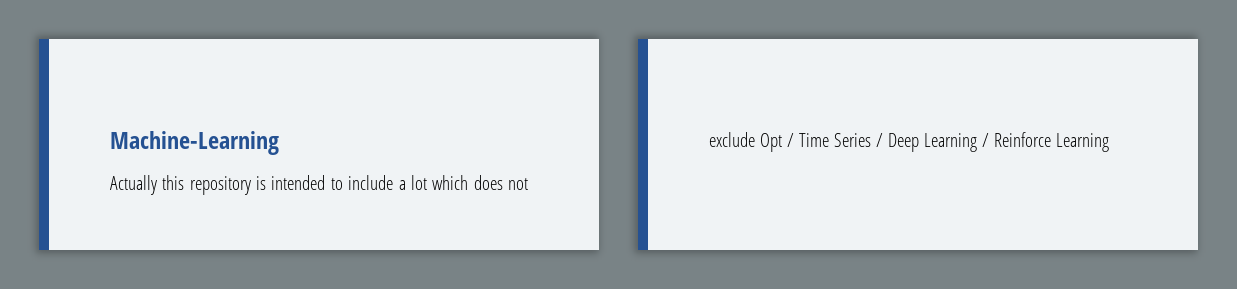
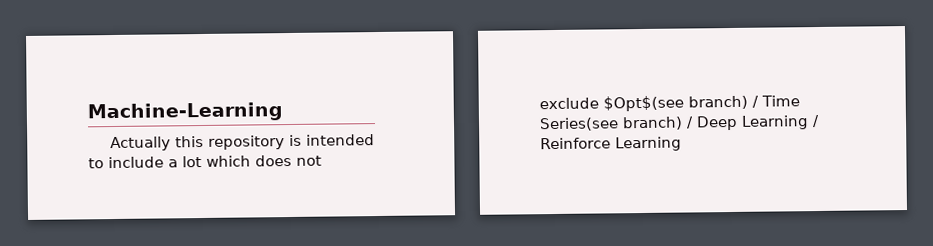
- Actually this repository is intended to include a lot which does not exclude Opt / Time Series / Deep Learning / Reinforce Learning
+ Actually this repository is intended to include a lot which does not exclude $Opt$(see branch) / Time Series(see branch) / Deep Learning / Reinforce Learning

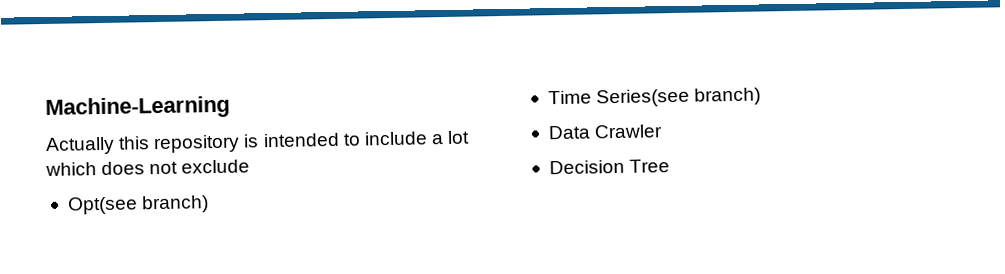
- Actually this repository is intended to include a lot which does not exclude $Opt$(see branch) / Time Series(see branch) / Deep Learning / Reinforce Learning
+ Actually this repository is intended to include a lot which does not exclude
+ Opt(see branch)
+ Time Series(see branch)
+ Data Crawler
+ Decision Tree

